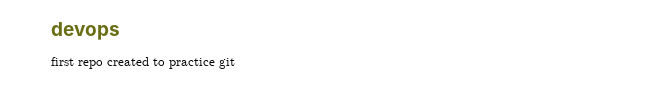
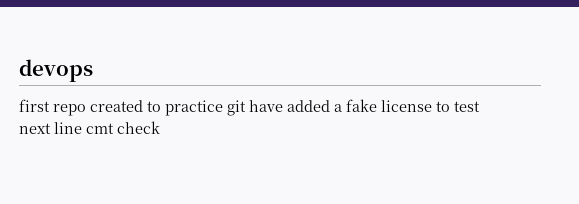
- first repo created to practice git
+ first repo created to practice git have added a fake license to test
+ next line cmt check

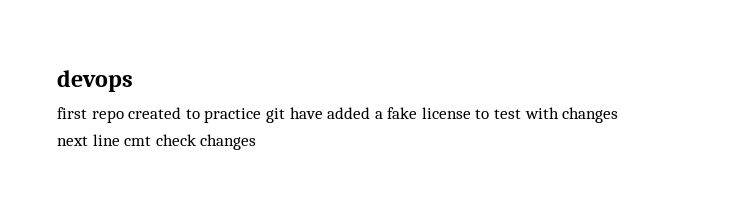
- first repo created to practice git have added a fake license to test
+ first repo created to practice git have added a fake license to test with changes
- next line cmt check
+ next line cmt check changes

